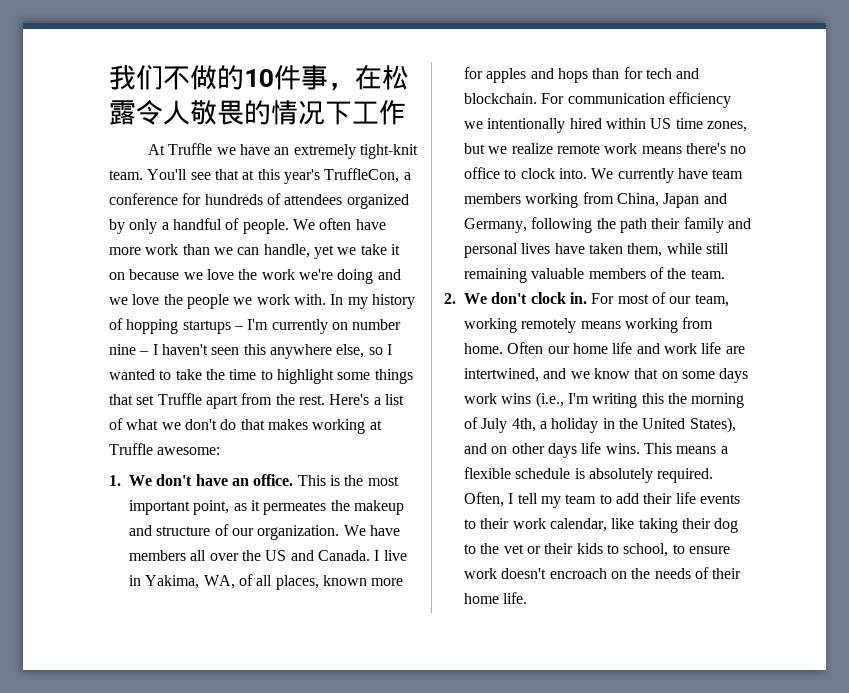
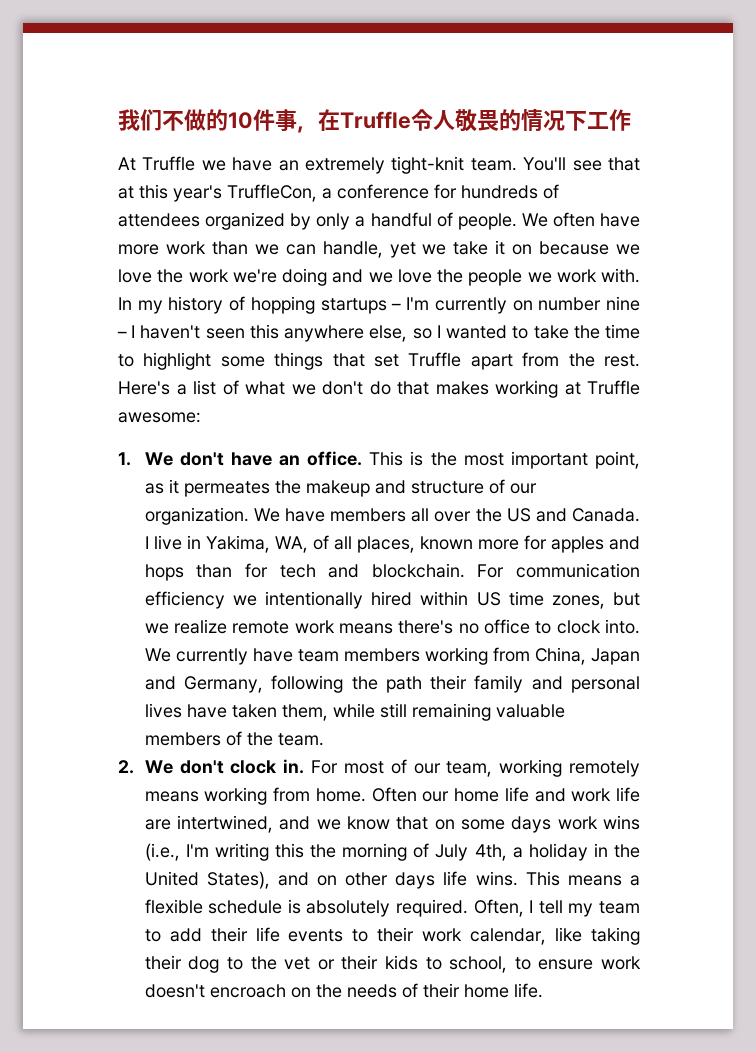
- 我们不做的10件事，在松露令人敬畏的情况下工作
+ 我们不做的10件事，在Truffle令人敬畏的情况下工作

